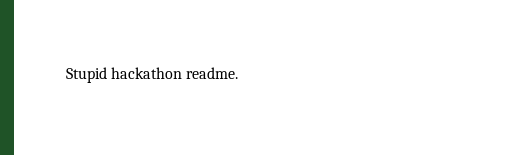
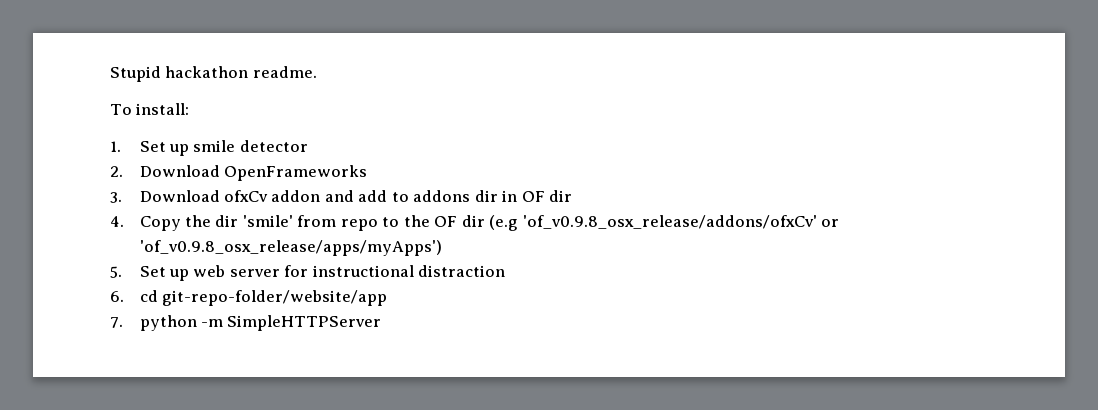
+ To install:
+ 1. Set up smile detector
+ 2. Download OpenFrameworks
+ 3. Download ofxCv addon and add to addons dir in OF dir
+ 4. Copy the dir 'smile' from repo to the OF dir (e.g 'of_v0.9.8_osx_release/addons/ofxCv' or 'of_v0.9.8_osx_release/apps/myApps')
+ 5. Set up web server for instructional distraction
+ 6. cd git-repo-folder/website/app
+ 7. python -m SimpleHTTPServer

